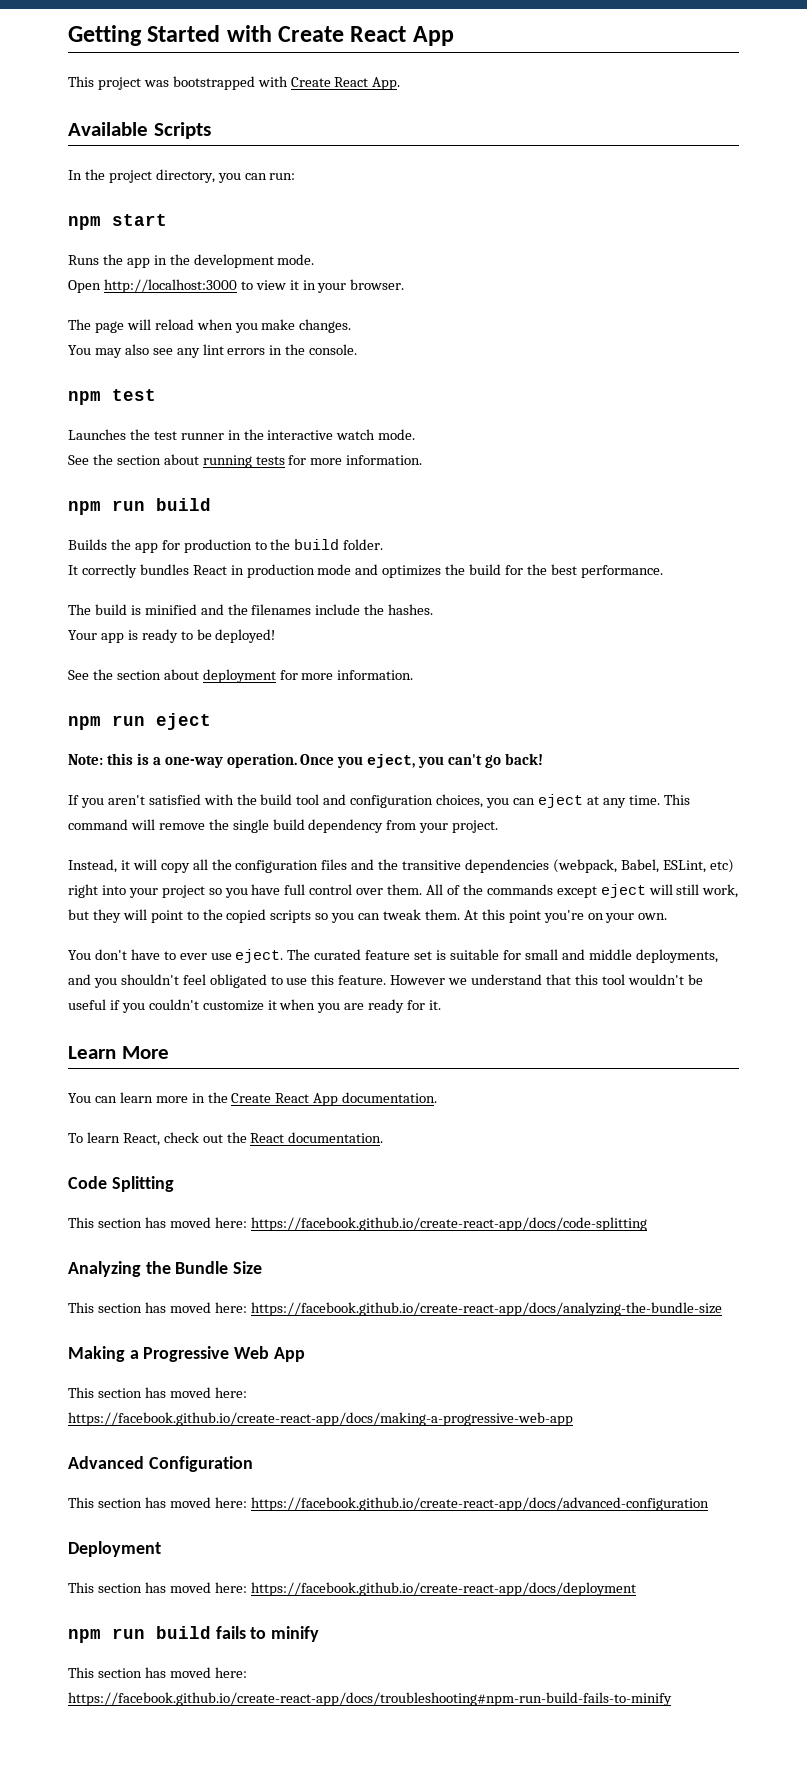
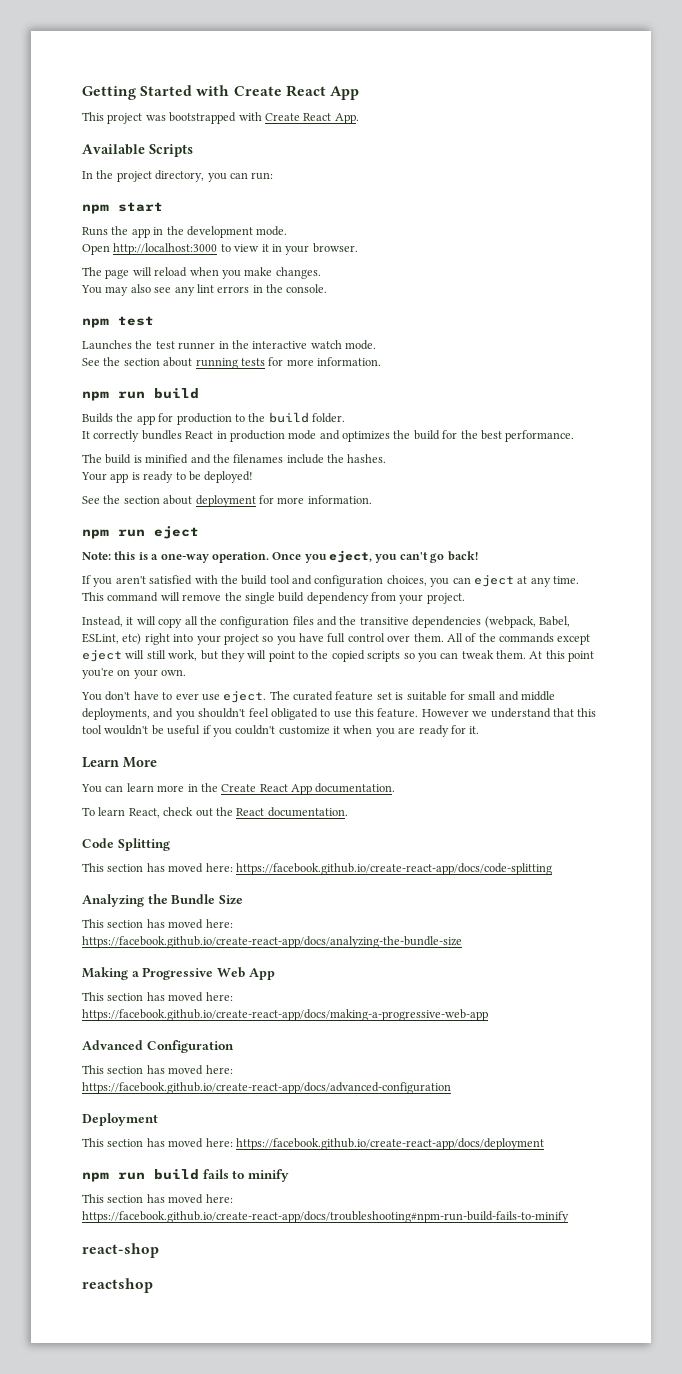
+ react-shop
+ reactshop

